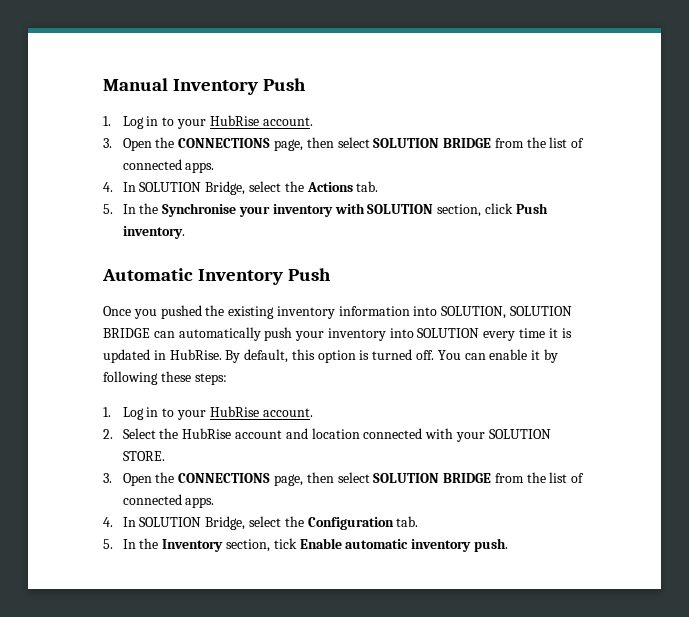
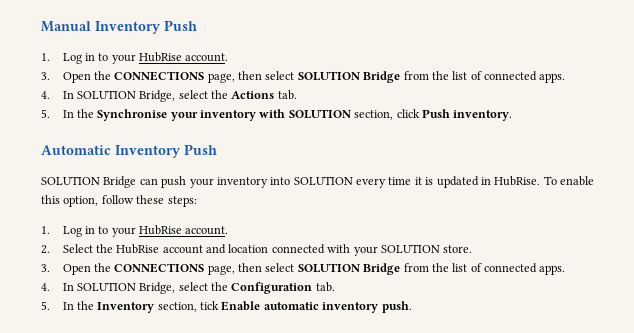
  Manual Inventory Push
  1. Log in to your HubRise account.
- 3. Open the CONNECTIONS page, then select SOLUTION BRIDGE from the list of connected apps.
+ 3. Open the CONNECTIONS page, then select SOLUTION Bridge from the list of connected apps.
- Once you pushed the existing inventory information into SOLUTION, SOLUTION BRIDGE can automatically push your inventory into SOLUTION every time it is updated in HubRise.
+ SOLUTION Bridge can push your inventory into SOLUTION every time it is updated in HubRise.
- By default, this option is turned off. You can enable it by following these steps:
+ To enable this option, follow these steps:
- 2. Select the HubRise account and location connected with your SOLUTION STORE.
- 3. Open the CONNECTIONS page, then select SOLUTION BRIDGE from the list of connected apps.
+ 2. Select the HubRise account and location connected with your SOLUTION store.
+ 3. Open the CONNECTIONS page, then select SOLUTION Bridge from the list of connected apps.

